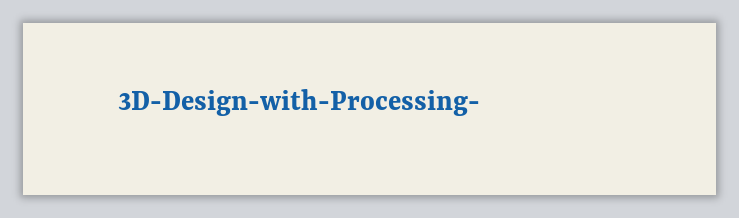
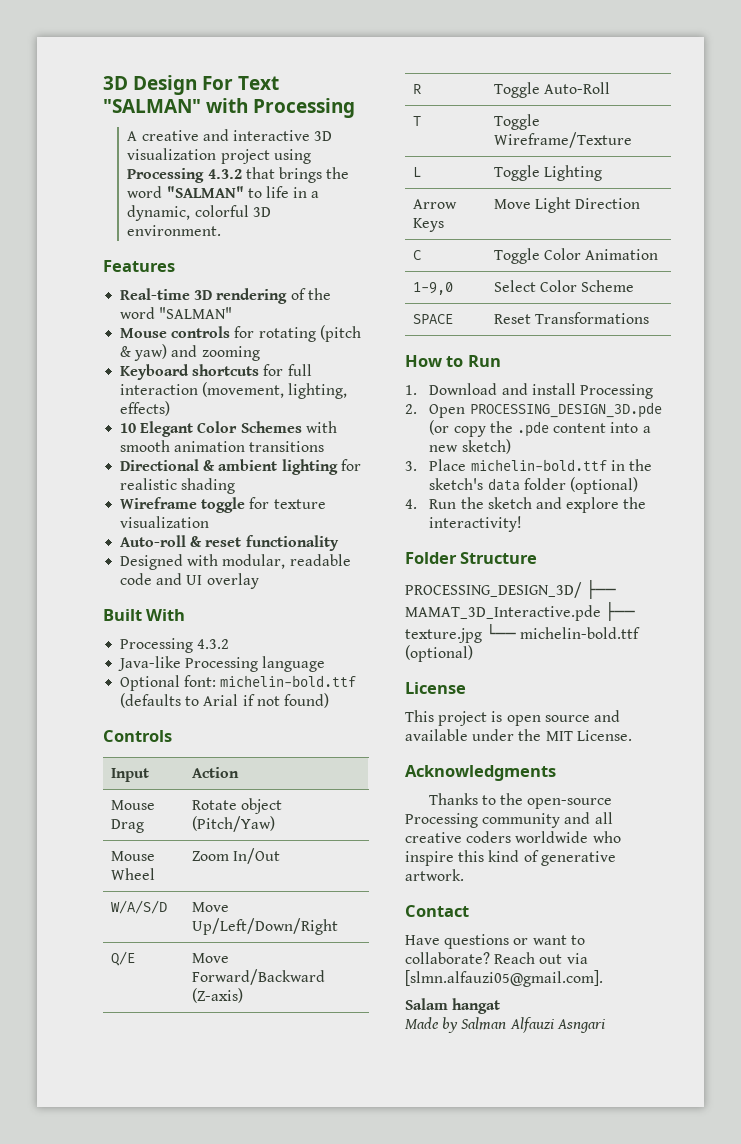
- 3D-Design-with-Processing-
+ 3D Design For Text "SALMAN" with Processing
+ A creative and interactive 3D visualization project using Processing 4.3.2 that brings the word "SALMAN" to life in a dynamic, colorful 3D environment.
+ Features
+ Real-time 3D rendering of the word "SALMAN"
+ Mouse controls for rotating (pitch & yaw) and zooming
+ Keyboard shortcuts for full interaction (movement, lighting, effects)
+ 10 Elegant Color Schemes with smooth animation transitions
+ Directional & ambient lighting for realistic shading
+ Wireframe toggle for texture visualization
+ Auto-roll & reset functionality
+ Designed with modular, readable code and UI overlay
+ Built With
+ Processing 4.3.2
+ Java-like Processing language
+ Optional font: michelin-bold.ttf (defaults to Arial if not found)
+ Controls
+ Input | Action
+ Mouse Drag | Rotate object (Pitch/Yaw)
+ Mouse Wheel | Zoom In/Out
+ W/A/S/D | Move Up/Left/Down/Right
+ Q/E | Move Forward/Backward (Z-axis)
+ R | Toggle Auto-Roll
+ T | Toggle Wireframe/Texture
+ L | Toggle Lighting
+ Arrow Keys | Move Light Direction
+ C | Toggle Color Animation
+ 1-9,0 | Select Color Scheme
+ SPACE | Reset Transformations
+ How to Run
+ 1. Download and install Processing
+ 2. Open PROCESSING_DESIGN_3D.pde (or copy the .pde content into a new sketch)
+ 3. Place michelin-bold.ttf in the sketch's data folder (optional)
+ 4. Run the sketch and explore the interactivity!
+ Folder Structure
+ PROCESSING_DESIGN_3D/ ├── MAMAT_3D_Interactive.pde ├── texture.jpg └── michelin-bold.ttf (optional)
+ License
+ This project is open source and available under the MIT License.
+ Acknowledgments
+ Thanks to the open-source Processing community and all creative coders worldwide who inspire this kind of generative artwork.
+ Contact
+ Have questions or want to collaborate? Reach out via [slmn.alfauzi05@gmail.com].
+ Salam hangat
+ Made by Salman Alfauzi Asngari

